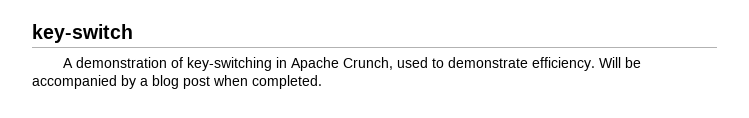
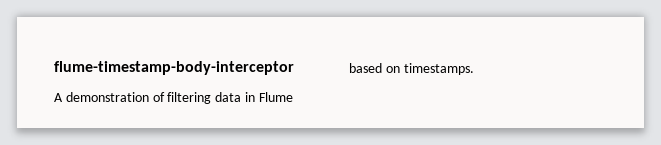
- key-switch
+ flume-timestamp-body-interceptor
- A demonstration of key-switching in Apache Crunch, used to demonstrate efficiency. Will be accompanied by a blog post when completed.
+ A demonstration of filtering data in Flume based on timestamps.

